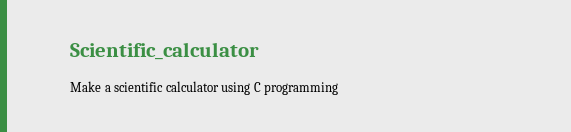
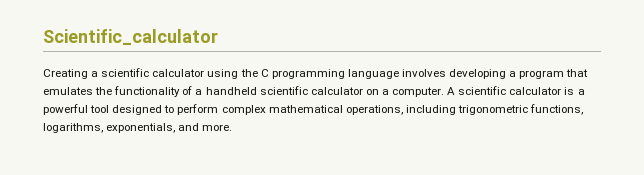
- Make a scientific calculator using C programming
+ Creating a scientific calculator using the C programming language involves developing a program that emulates the functionality of a handheld scientific calculator on a computer. A scientific calculator is a powerful tool designed to perform complex mathematical operations, including trigonometric functions, logarithms, exponentials, and more.

